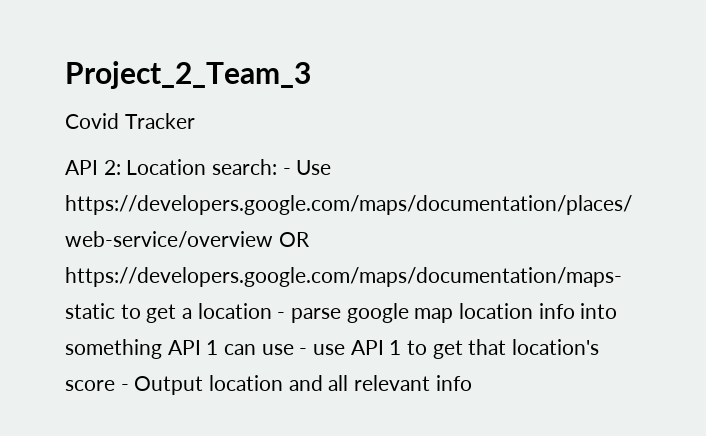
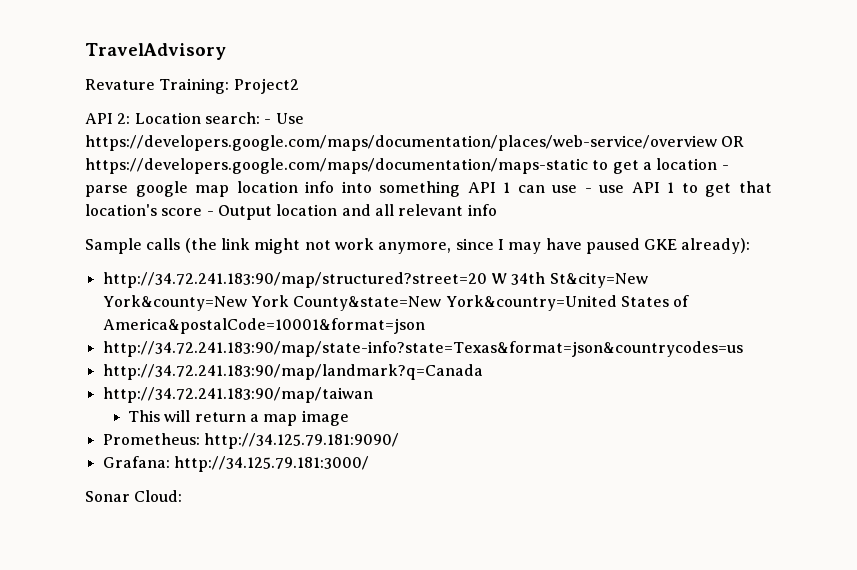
- Project_2_Team_3
- Covid Tracker
+ TravelAdvisory
+ Revature Training: Project2
+ Sample calls (the link might not work anymore, since I may have paused GKE already):
+ http://34.72.241.183:90/map/structured?street=20 W 34th St&city=New York&county=New York County&state=New York&country=United States of America&postalCode=10001&format=json
+ http://34.72.241.183:90/map/state-info?state=Texas&format=json&countrycodes=us
+ http://34.72.241.183:90/map/landmark?q=Canada
+ http://34.72.241.183:90/map/taiwan
+ This will return a map image
+ Prometheus: http://34.125.79.181:9090/
+ Grafana: http://34.125.79.181:3000/
+ Sonar Cloud:

